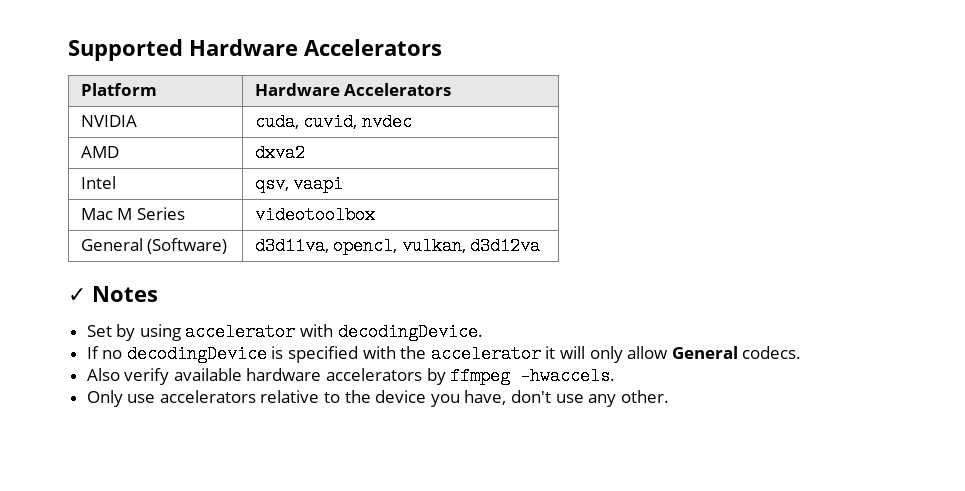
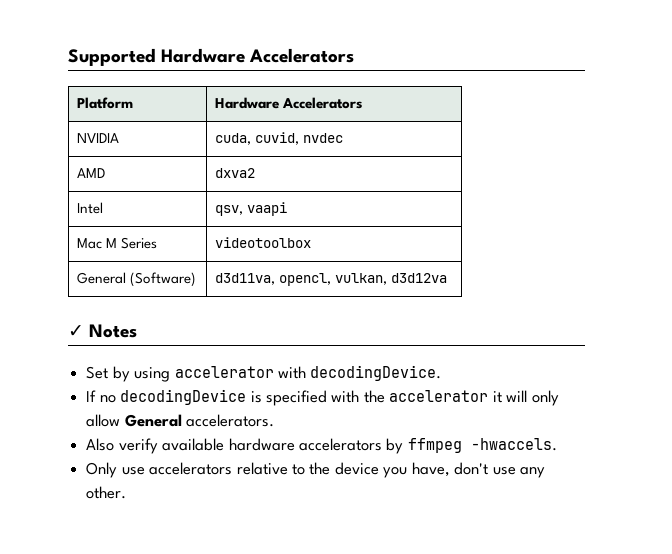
- If no decodingDevice is specified with the accelerator it will only allow General codecs.
+ If no decodingDevice is specified with the accelerator it will only allow General accelerators.

